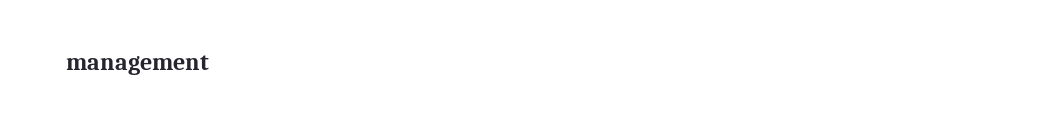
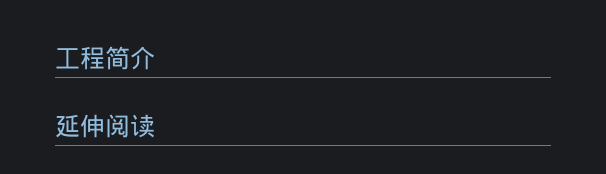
- management
+ 工程简介
+ 延伸阅读

